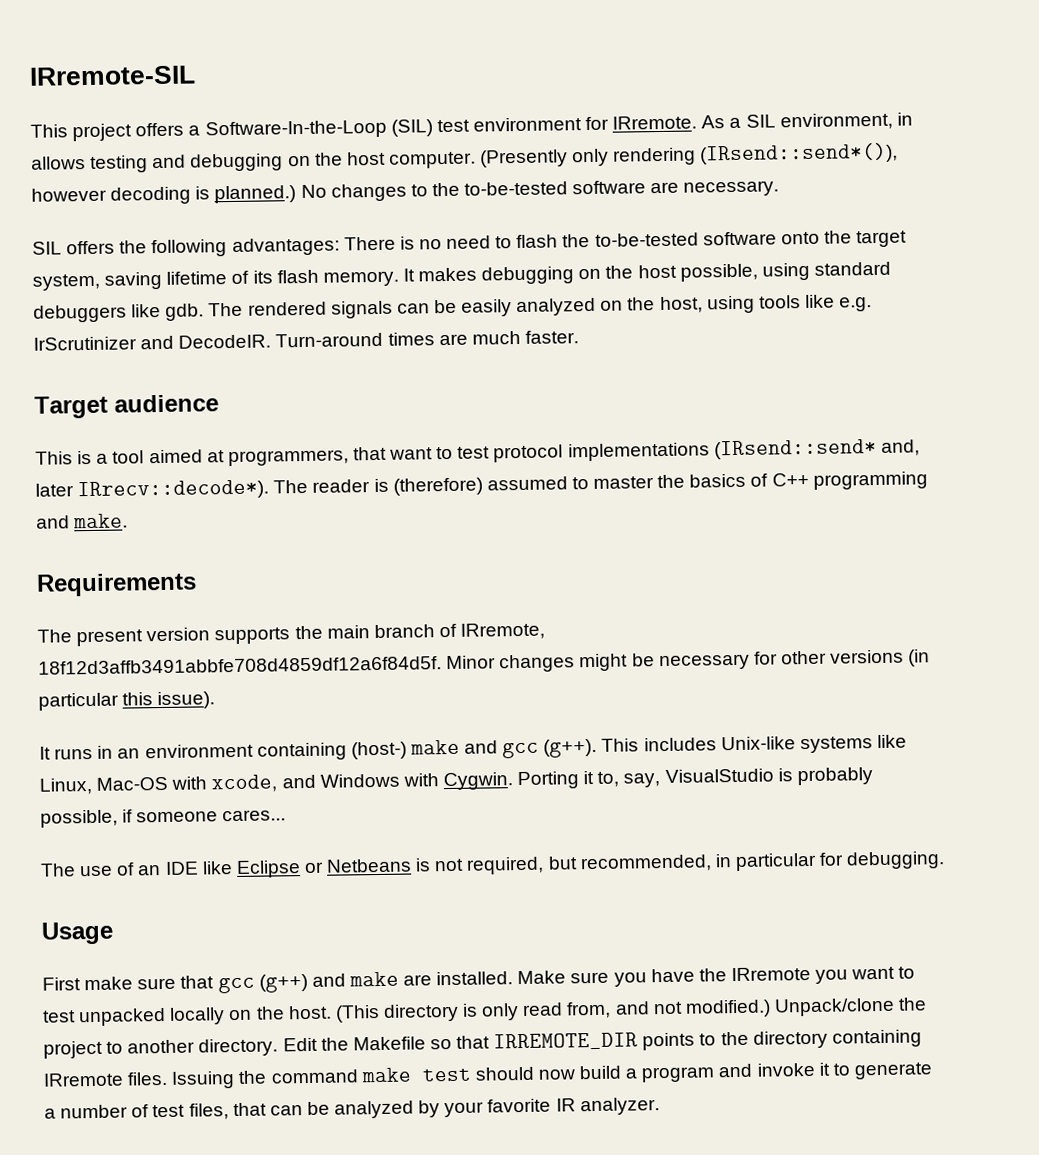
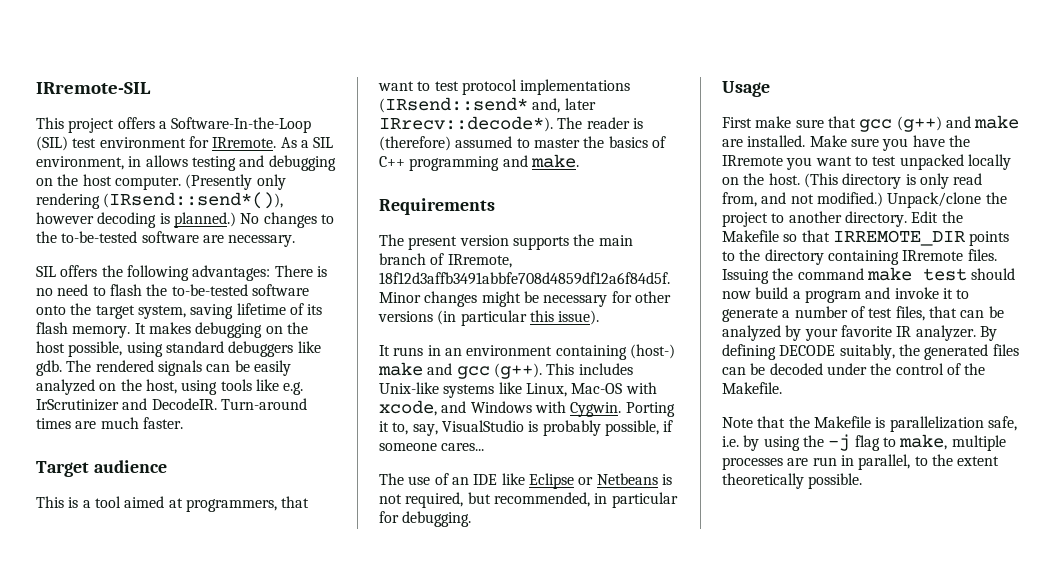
+ By defining DECODE suitably, the generated files can be decoded under the control of the Makefile.
+ Note that the Makefile is parallelization safe, i.e. by using the -j flag to make, multiple processes are run in parallel, to the extent theoretically possible.

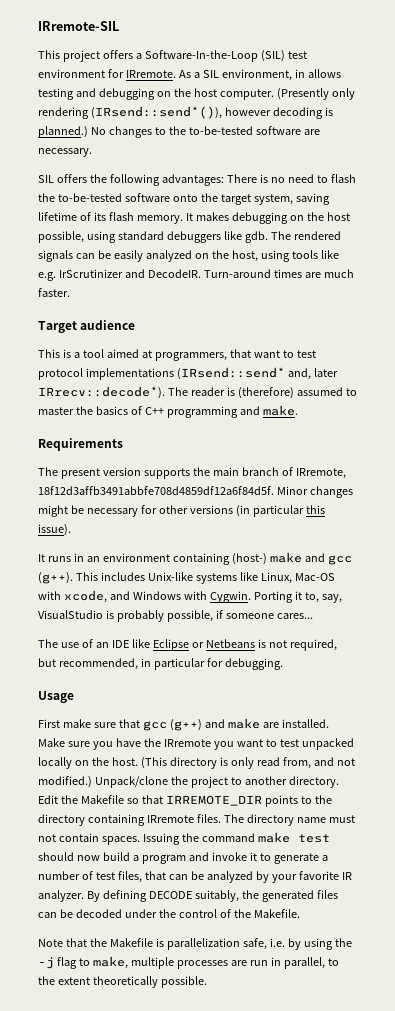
+ The directory name must not contain spaces.

